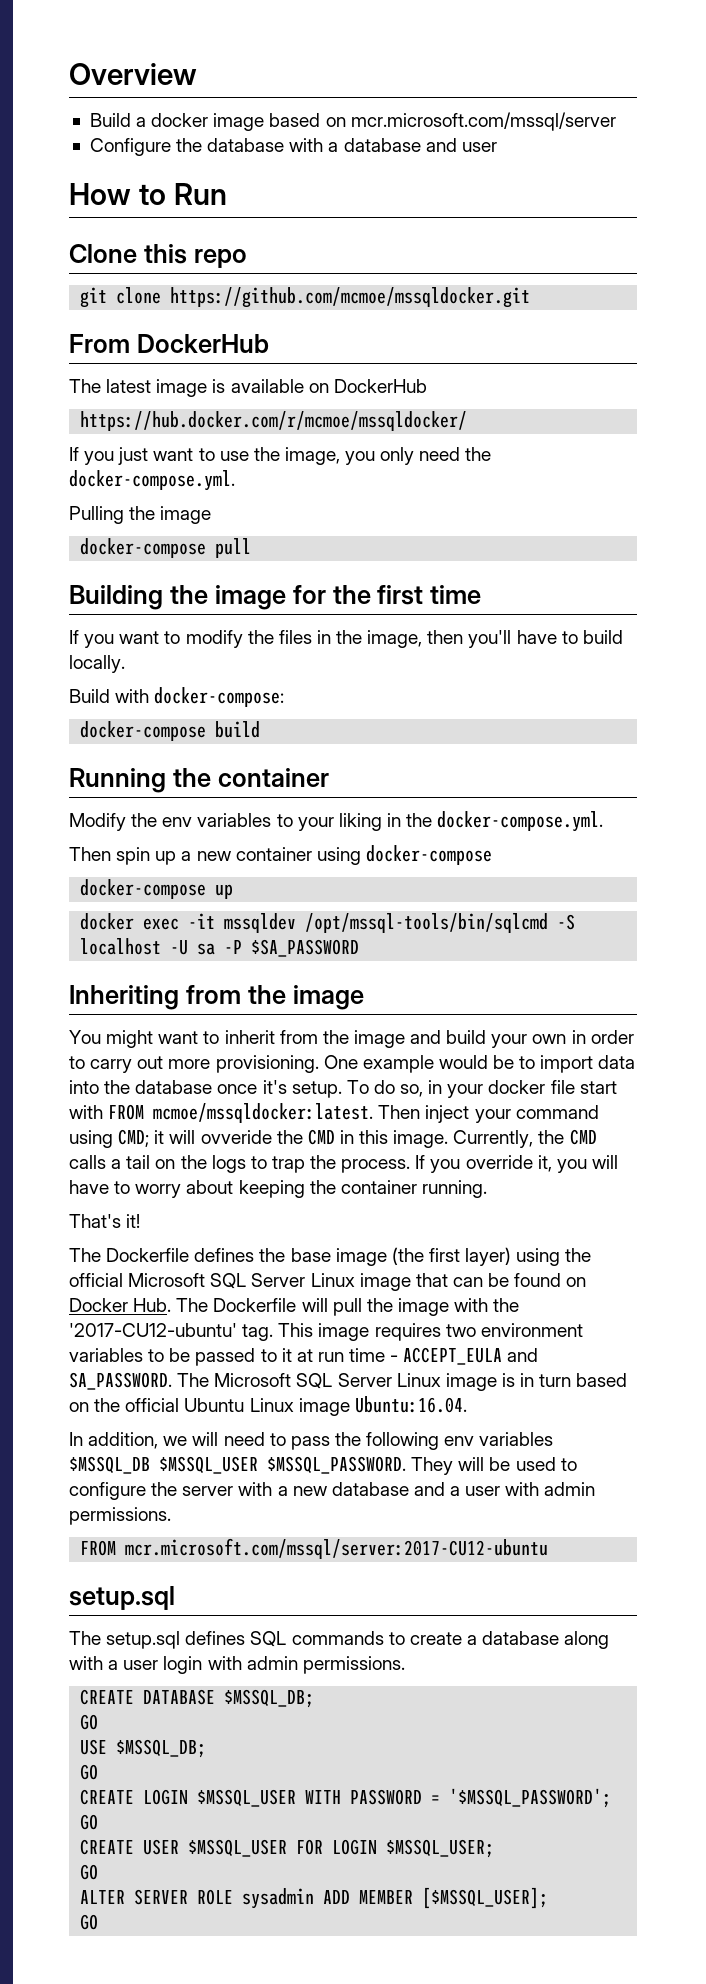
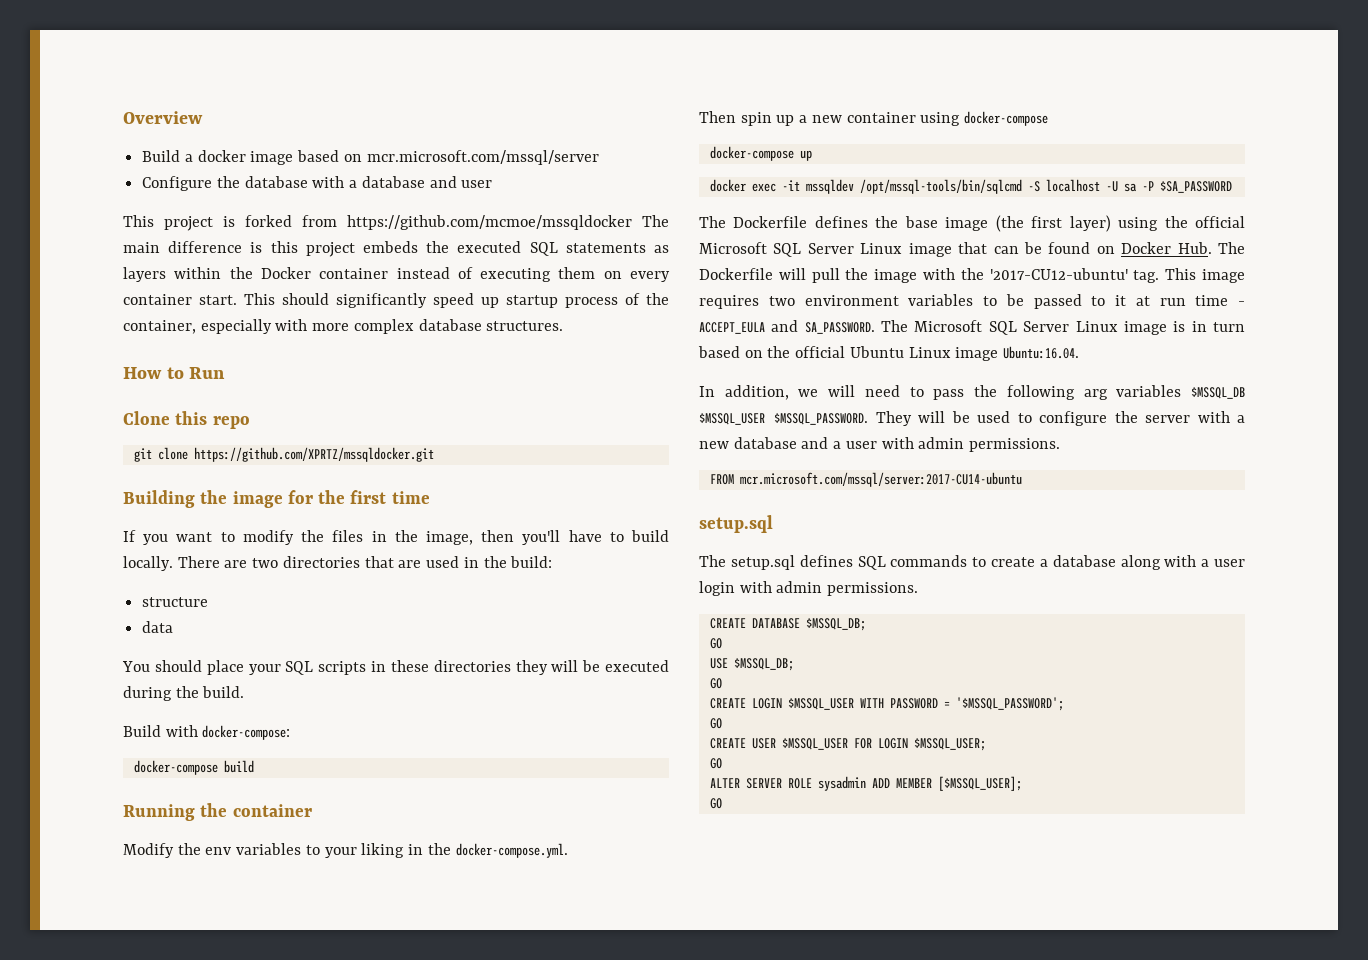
+ This project is forked from https://github.com/mcmoe/mssqldocker The main difference is this project embeds the executed SQL statements as layers within the Docker container instead of executing them on every container start. This should significantly speed up startup process of the container, especially with more complex database structures.
- git clone https://github.com/mcmoe/mssqldocker.git
- From DockerHub
- The latest image is available on DockerHub
- https://hub.docker.com/r/mcmoe/mssqldocker/
- If you just want to use the image, you only need the docker-compose.yml.
- Pulling the image
- docker-compose pull
+ git clone https://github.com/XPRTZ/mssqldocker.git
+ There are two directories that are used in the build:
+ structure
+ data
+ You should place your SQL scripts in these directories they will be executed during the build.
- Inheriting from the image
- You might want to inherit from the image and build your own in order to carry out more provisioning. One example would be to import data into the database once it's setup. To do so, in your docker file start with FROM mcmoe/mssqldocker:latest. Then inject your command using CMD; it will ovveride the CMD in this image. Currently, the CMD calls a tail on the logs to trap the process. If you override it, you will have to worry about keeping the container running.
- That's it!
- In addition, we will need to pass the following env variables $MSSQL_DB $MSSQL_USER $MSSQL_PASSWORD.
+ In addition, we will need to pass the following arg variables $MSSQL_DB $MSSQL_USER $MSSQL_PASSWORD.
- FROM mcr.microsoft.com/mssql/server:2017-CU12-ubuntu
+ FROM mcr.microsoft.com/mssql/server:2017-CU14-ubuntu

